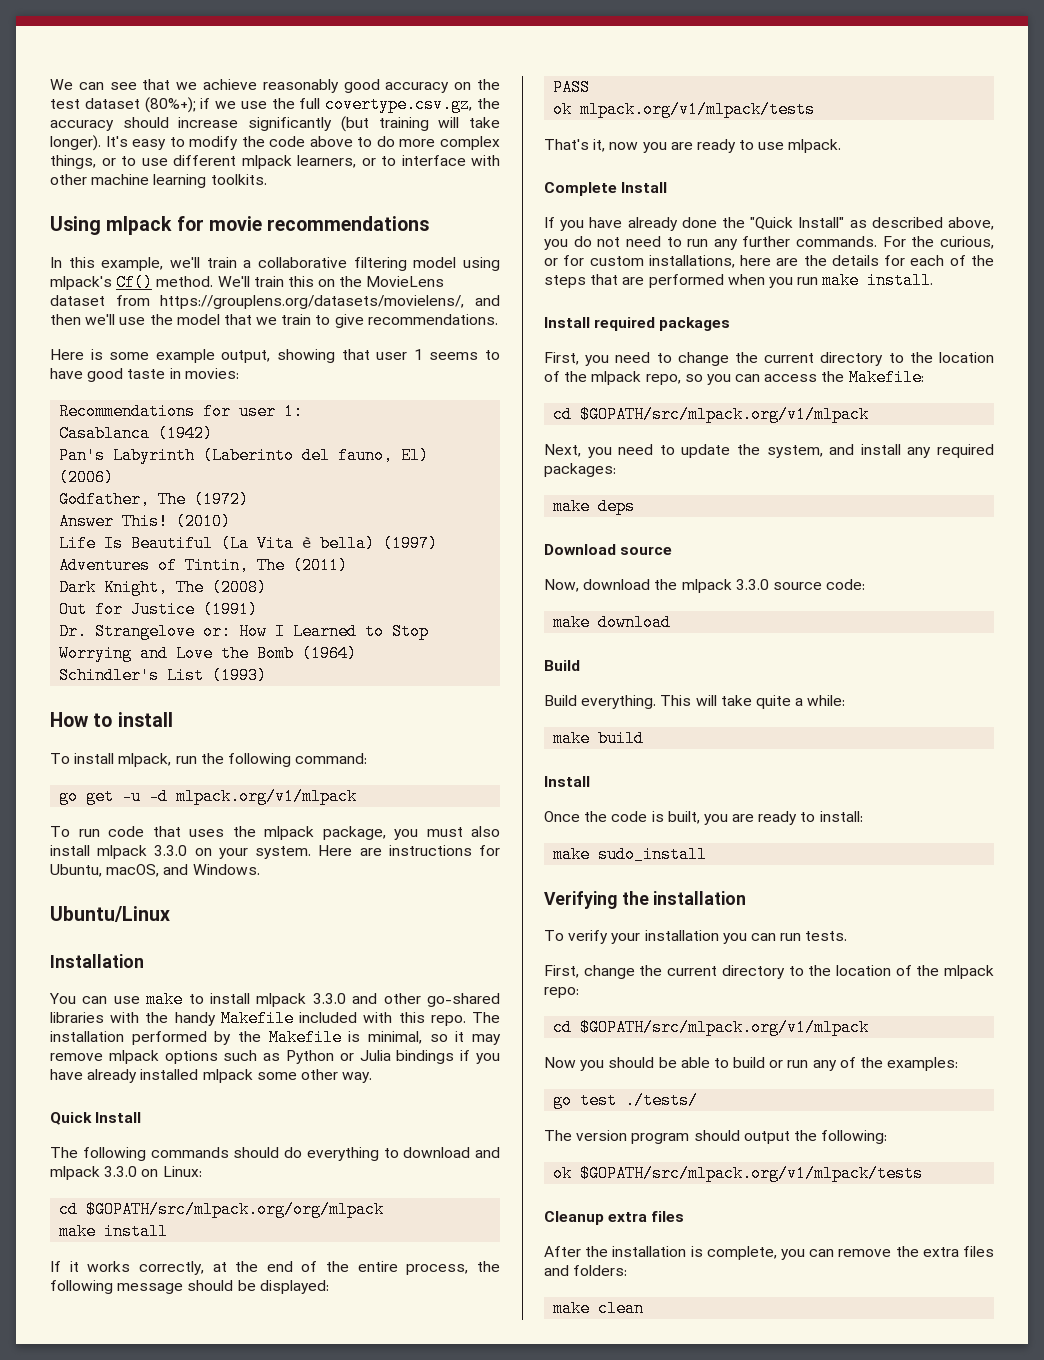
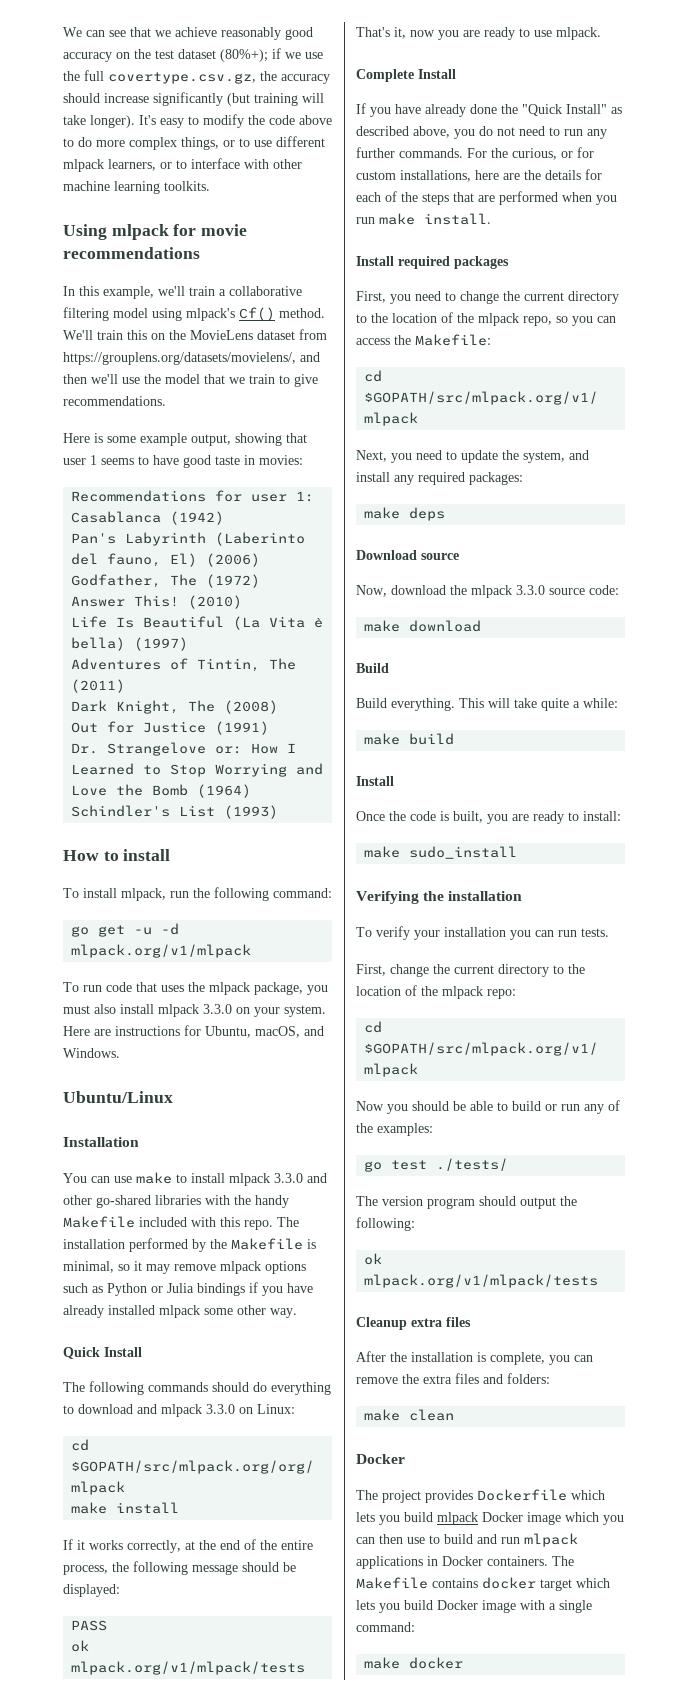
  The version program should output the following:
- ok $GOPATH/src/mlpack.org/v1/mlpack/tests
+ ok mlpack.org/v1/mlpack/tests
  make clean
+ Docker
+ The project provides Dockerfile which lets you build mlpack Docker image which you can then use to build and run mlpack applications in Docker containers. The Makefile contains docker target which lets you build Docker image with a single command:
+ make docker

